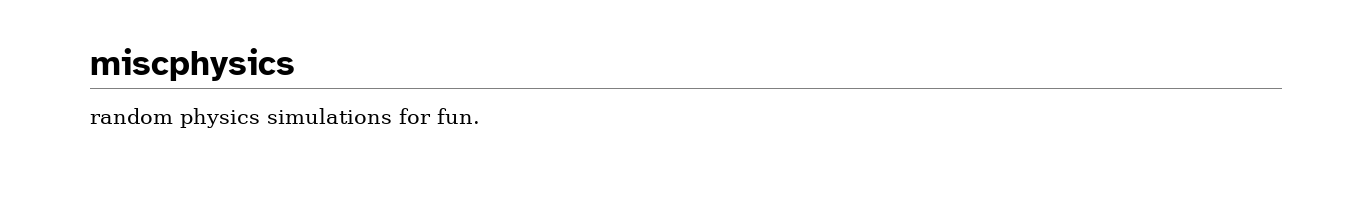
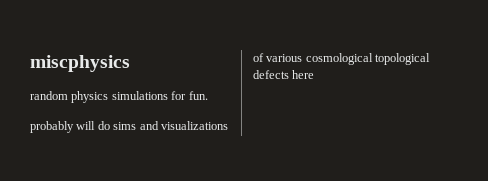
+ probably will do sims and visualizations of various cosmological topological defects here

